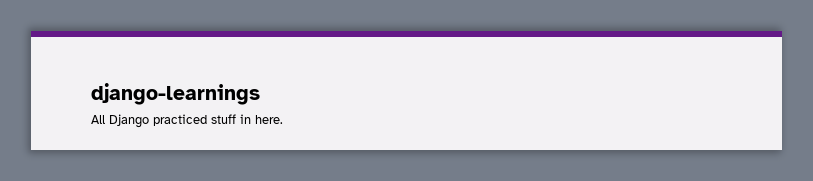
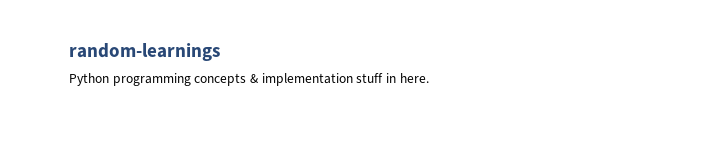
- django-learnings
- All Django practiced stuff in here.
+ random-learnings
+ Python programming concepts & implementation stuff in here.

